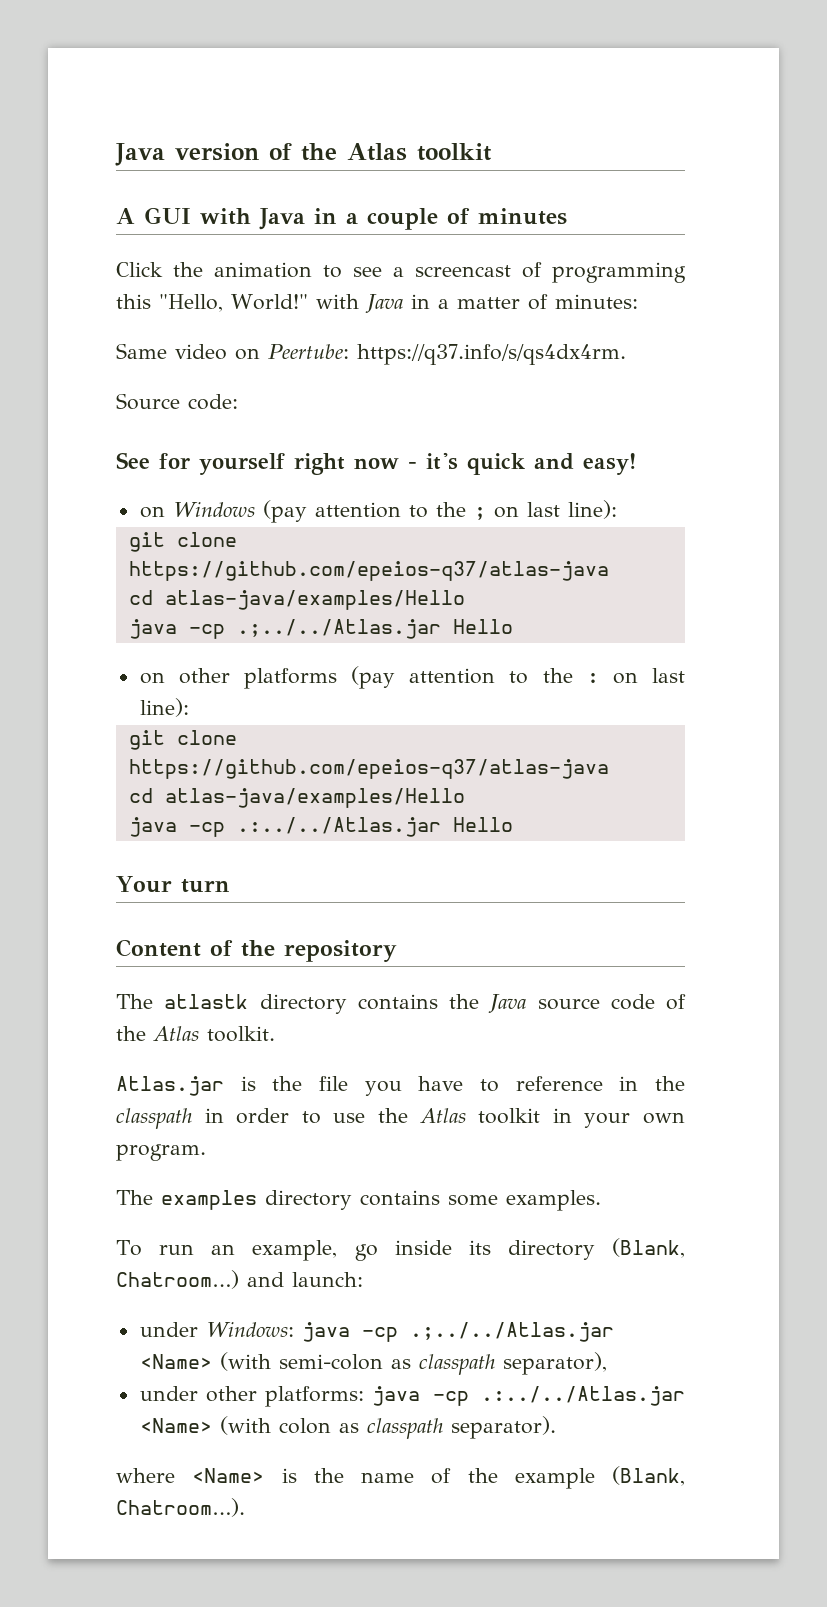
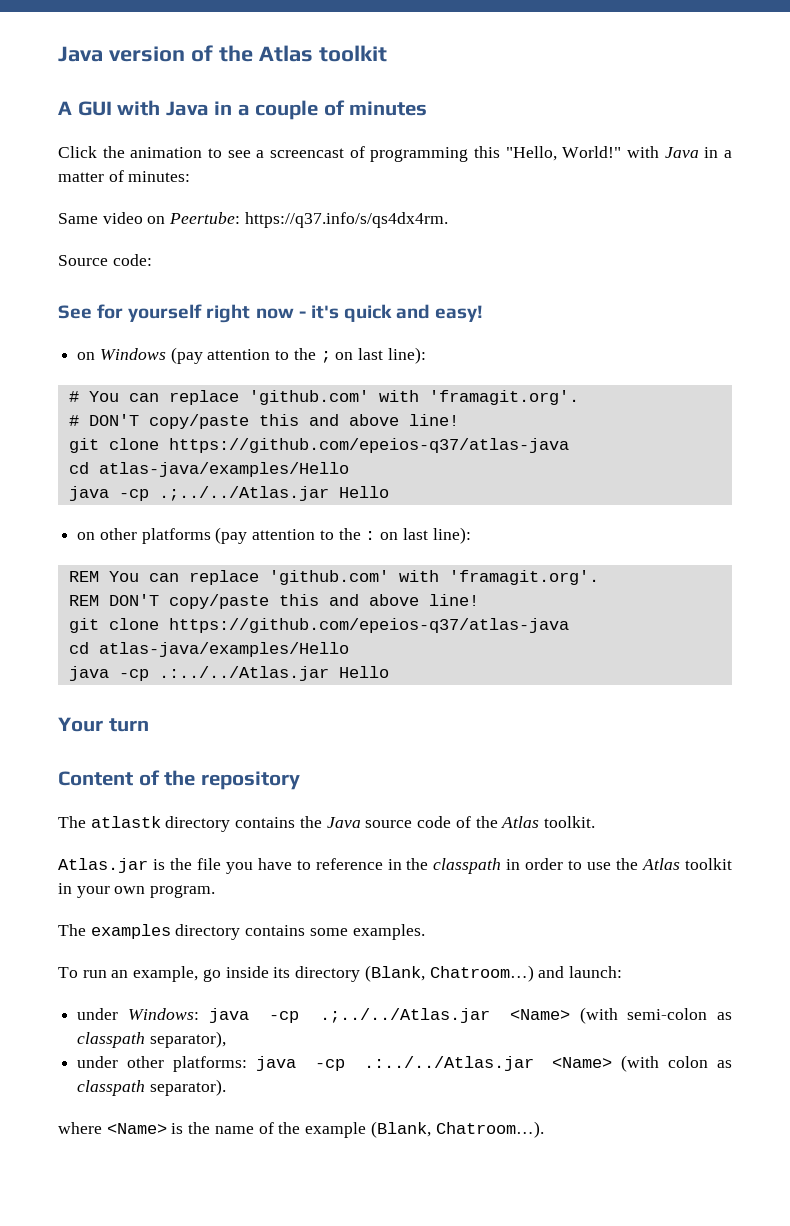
+ # You can replace 'github.com' with 'framagit.org'.
+ # DON'T copy/paste this and above line!
+ REM You can replace 'github.com' with 'framagit.org'.
+ REM DON'T copy/paste this and above line!

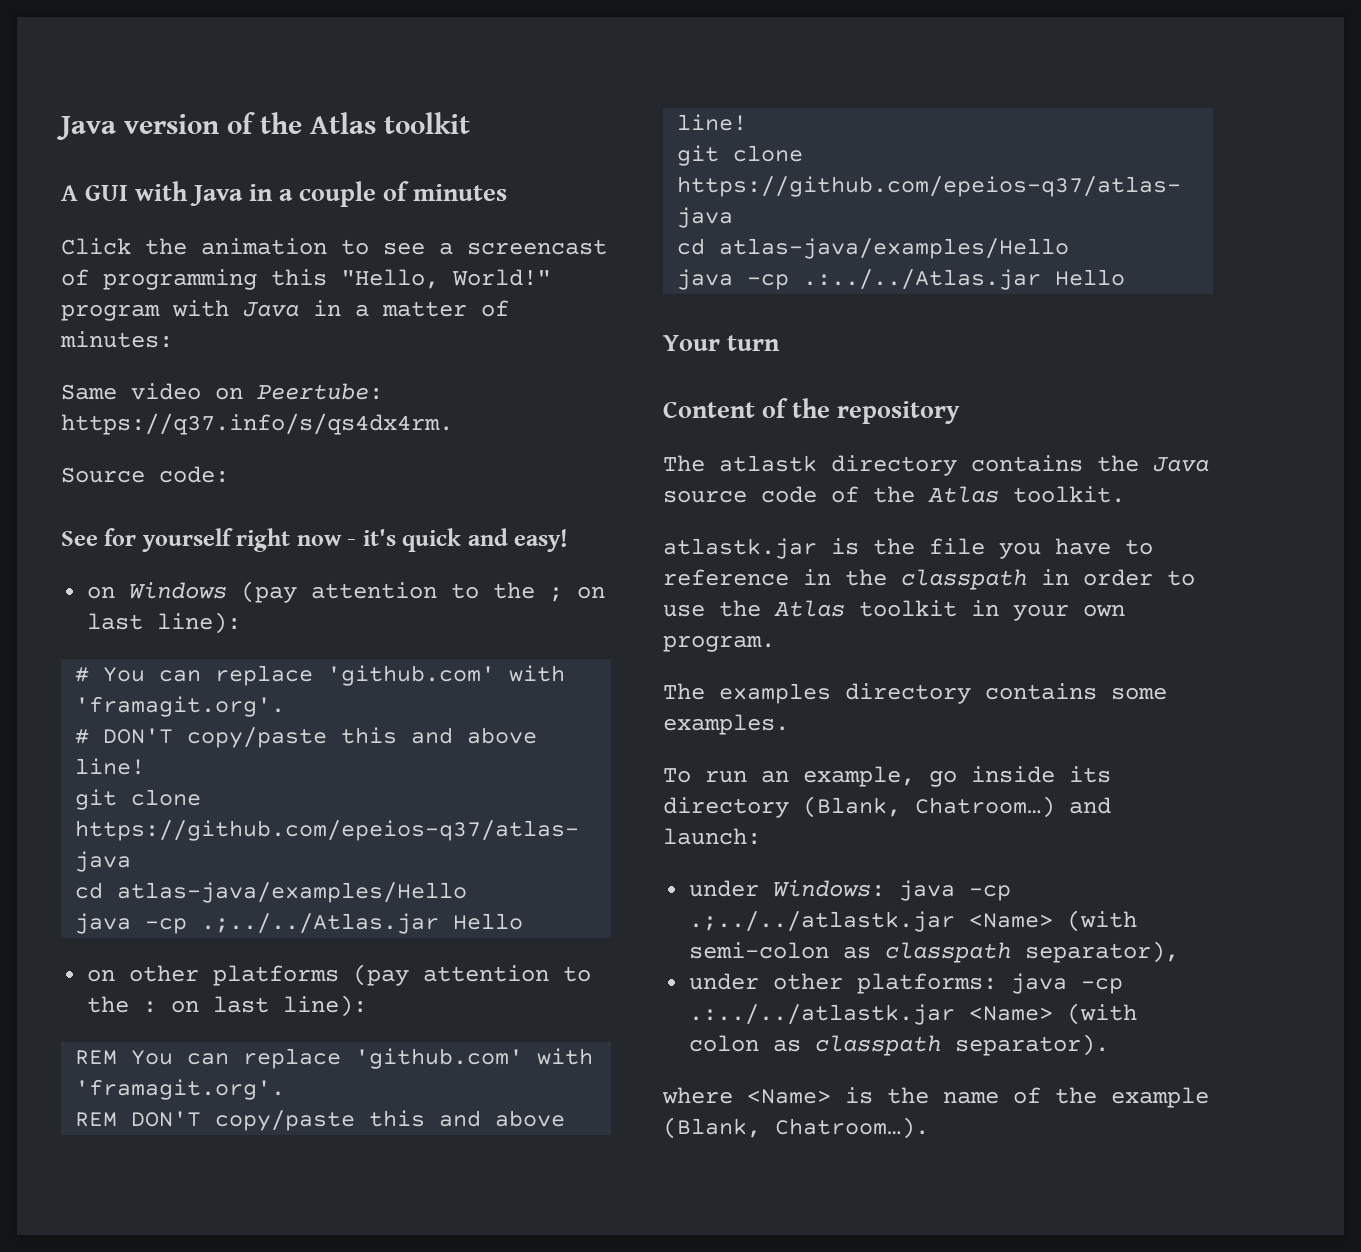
- Click the animation to see a screencast of programming this "Hello, World!" with Java in a matter of minutes:
+ Click the animation to see a screencast of programming this "Hello, World!" program with Java in a matter of minutes:
- Atlas.jar is the file you have to reference in the classpath in order to use the Atlas toolkit in your own program.
+ atlastk.jar is the file you have to reference in the classpath in order to use the Atlas toolkit in your own program.
- under Windows: java -cp .;../../Atlas.jar <Name> (with semi-colon as classpath separator),
+ under Windows: java -cp .;../../atlastk.jar <Name> (with semi-colon as classpath separator),
- under other platforms: java -cp .:../../Atlas.jar <Name> (with colon as classpath separator).
+ under other platforms: java -cp .:../../atlastk.jar <Name> (with colon as classpath separator).

